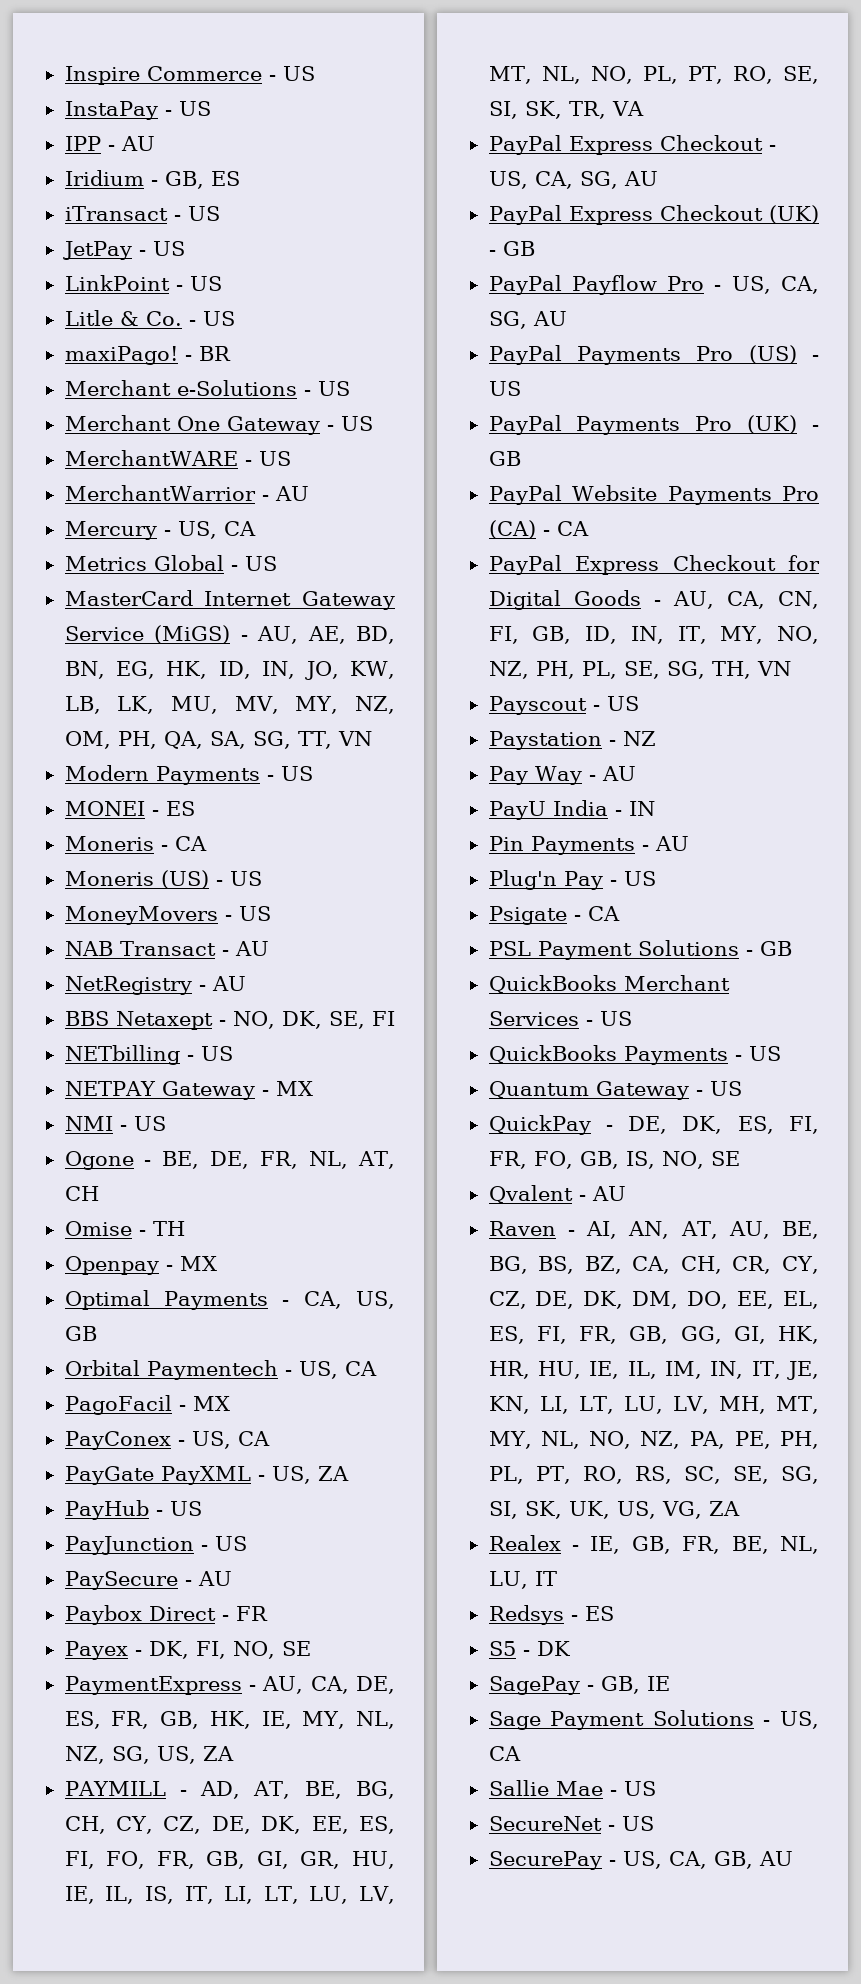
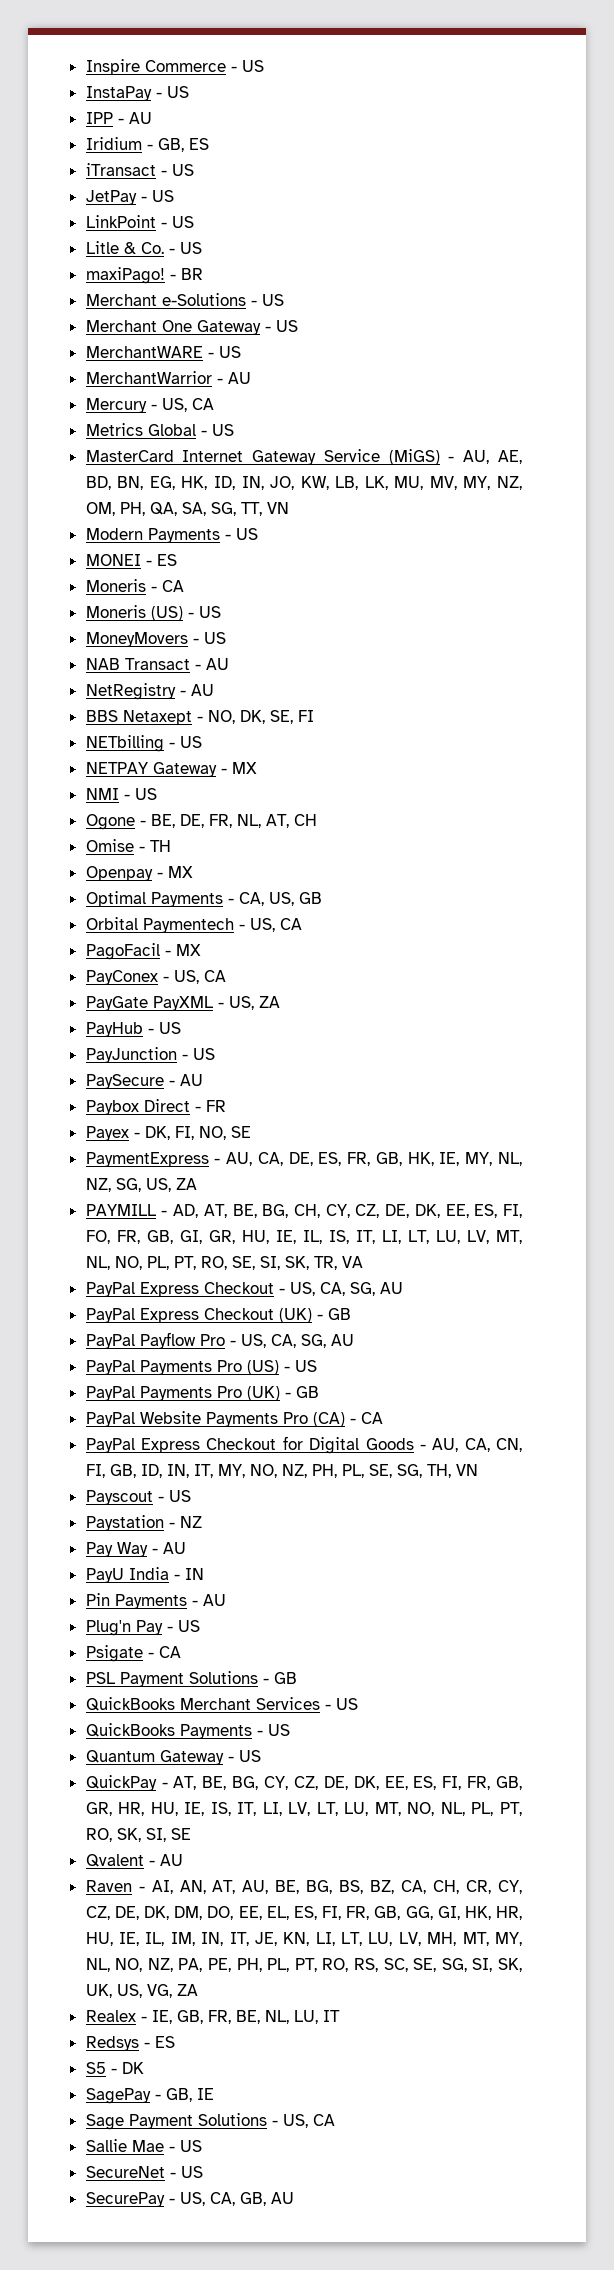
- QuickPay - DE, DK, ES, FI, FR, FO, GB, IS, NO, SE
+ QuickPay - AT, BE, BG, CY, CZ, DE, DK, EE, ES, FI, FR, GB, GR, HR, HU, IE, IS, IT, LI, LV, LT, LU, MT, NO, NL, PL, PT, RO, SK, SI, SE

